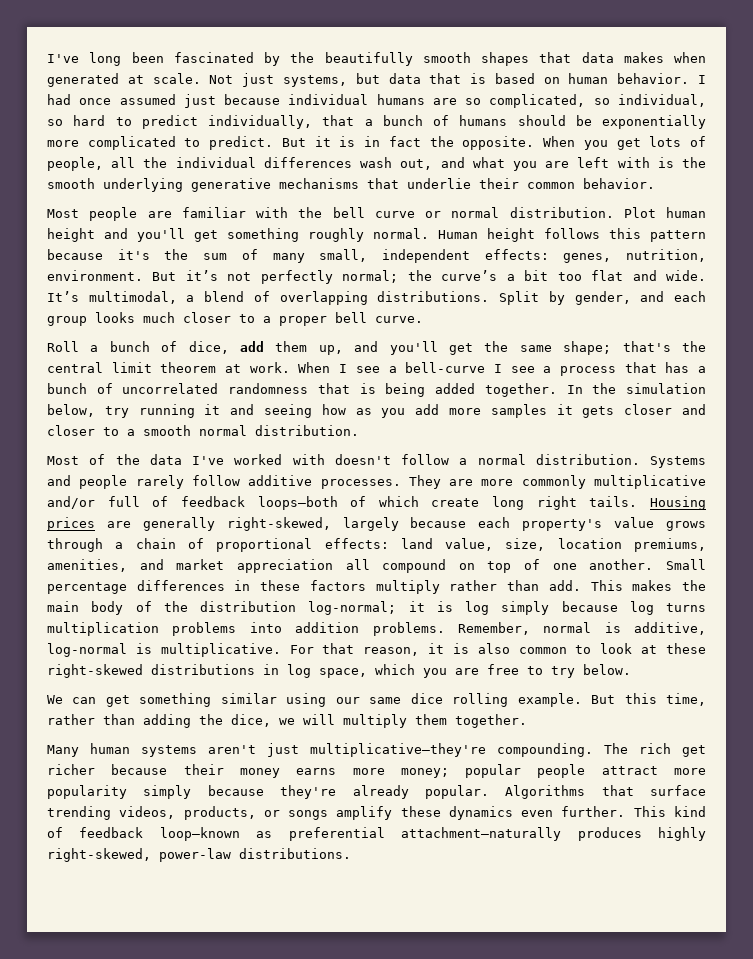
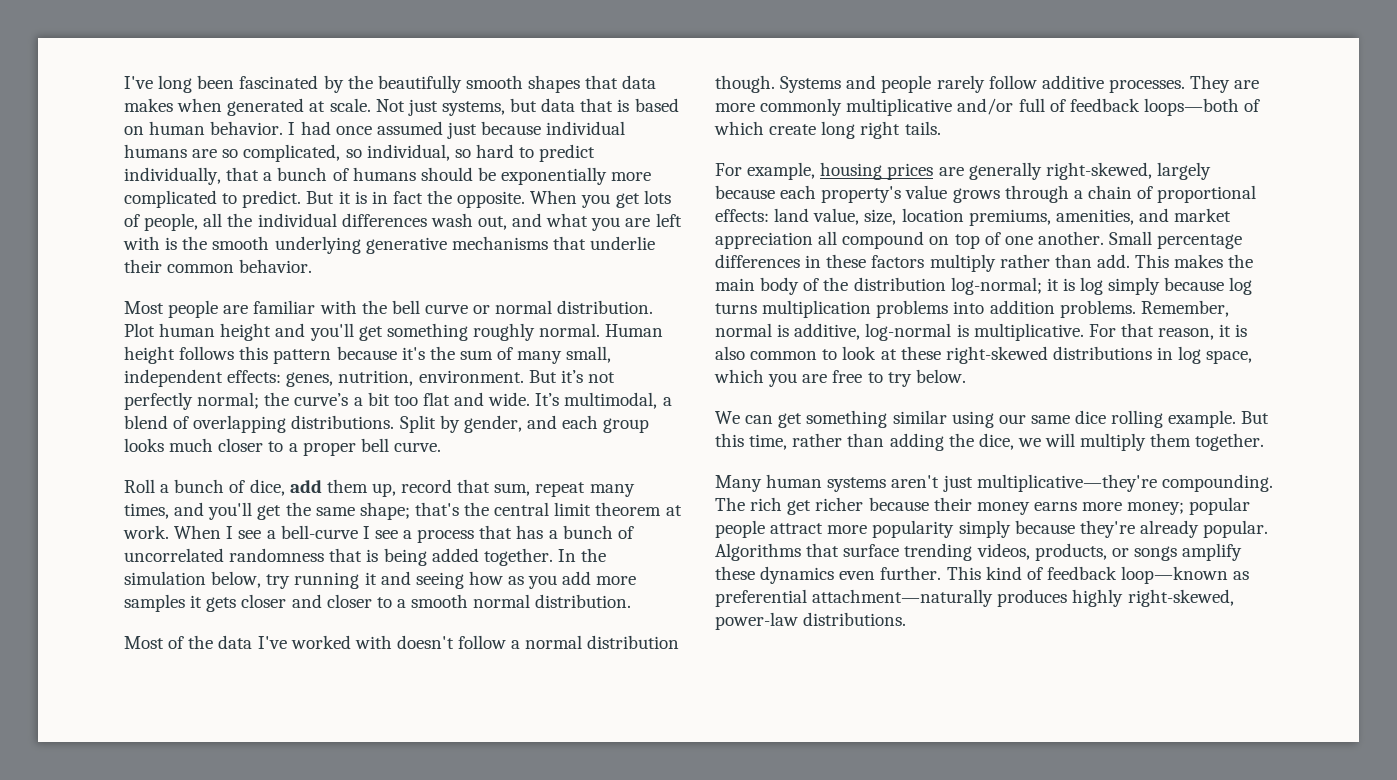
- Roll a bunch of dice, add them up, and you'll get the same shape; that's the central limit theorem at work.
+ Roll a bunch of dice, add them up, record that sum, repeat many times, and you'll get the same shape; that's the central limit theorem at work.
- Most of the data I've worked with doesn't follow a normal distribution.
+ Most of the data I've worked with doesn't follow a normal distribution though.
- They are more commonly multiplicative and/or full of feedback loops—both of which create long right tails. Housing prices are generally right-skewed, largely because each property's value grows through a chain of proportional effects: land value, size, location premiums, amenities, and market appreciation all compound on top of one another.
+ They are more commonly multiplicative and/or full of feedback loops—both of which create long right tails.
+ For example, housing prices are generally right-skewed, largely because each property's value grows through a chain of proportional effects: land value, size, location premiums, amenities, and market appreciation all compound on top of one another.

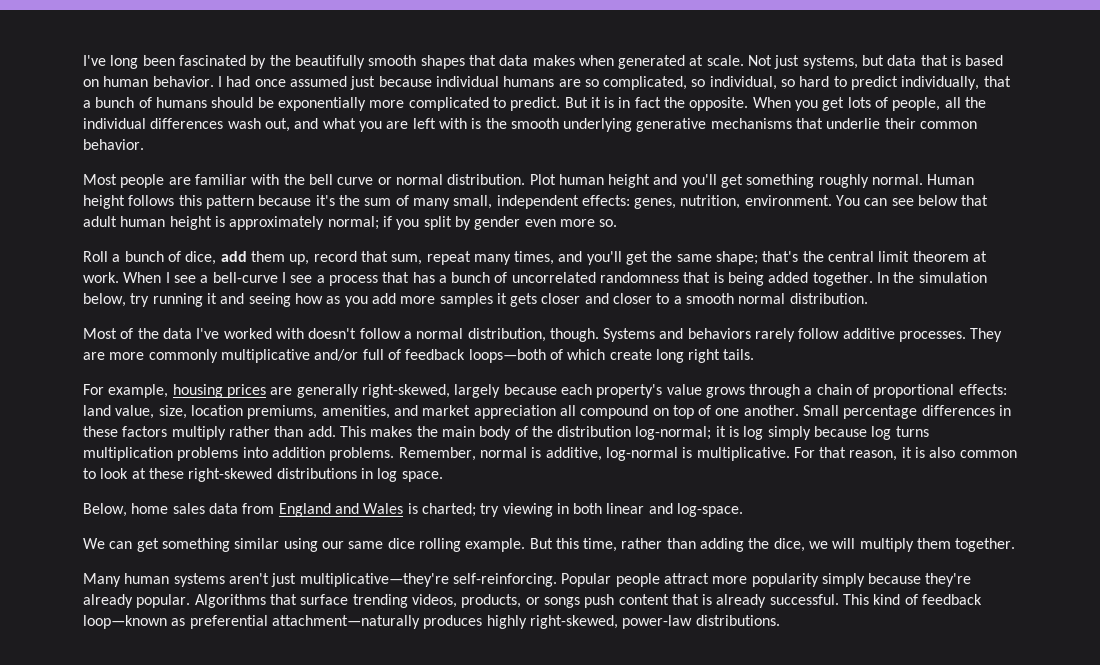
- But it’s not perfectly normal; the curve’s a bit too flat and wide. It’s multimodal, a blend of overlapping distributions. Split by gender, and each group looks much closer to a proper bell curve.
+ You can see below that adult human height is approximately normal; if you split by gender even more so.
- Most of the data I've worked with doesn't follow a normal distribution though.
+ Most of the data I've worked with doesn't follow a normal distribution, though.
- Systems and people rarely follow additive processes.
+ Systems and behaviors rarely follow additive processes.
- For that reason, it is also common to look at these right-skewed distributions in log space, which you are free to try below.
+ For that reason, it is also common to look at these right-skewed distributions in log space.
+ Below, home sales data from England and Wales is charted; try viewing in both linear and log-space.
- Many human systems aren't just multiplicative—they're compounding. The rich get richer because their money earns more money; popular people attract more popularity simply because they're already popular.
+ Many human systems aren't just multiplicative—they're self-reinforcing. Popular people attract more popularity simply because they're already popular.
- Algorithms that surface trending videos, products, or songs amplify these dynamics even further.
+ Algorithms that surface trending videos, products, or songs push content that is already successful.

